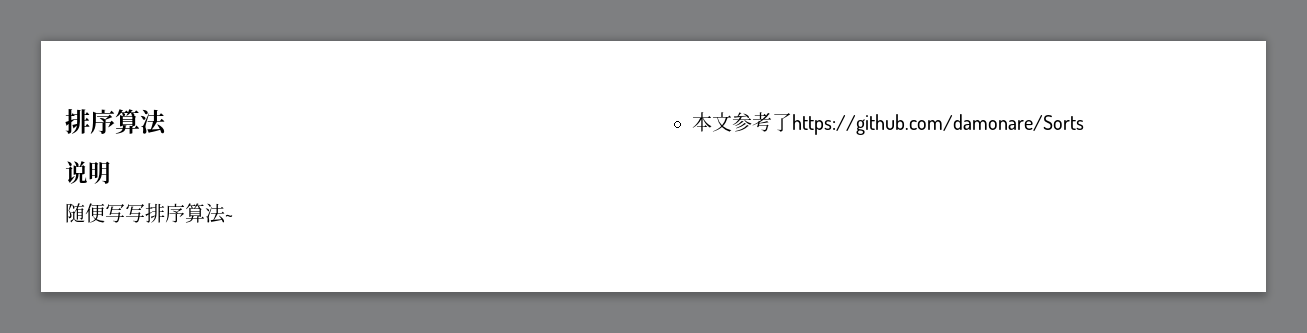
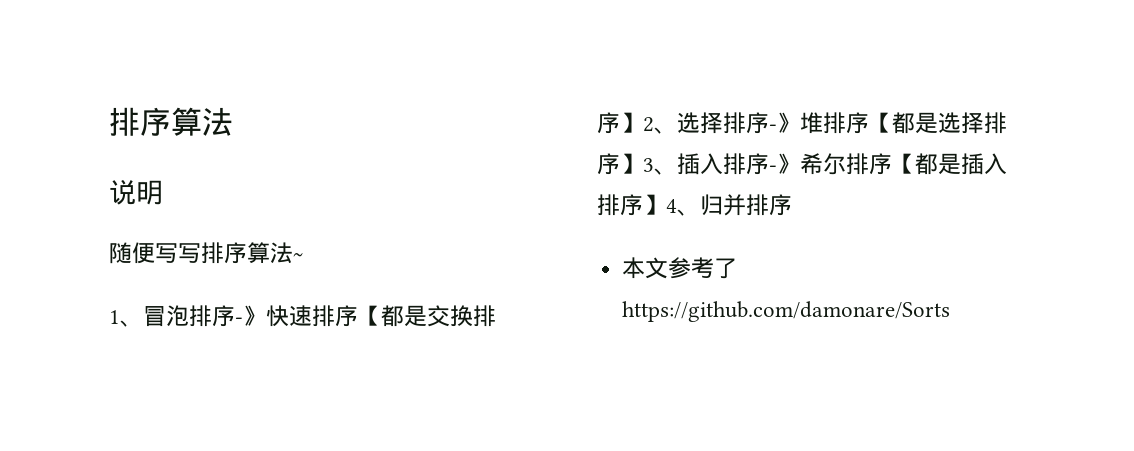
+ 1、冒泡排序-》快速排序【都是交换排序】2、选择排序-》堆排序【都是选择排序】3、插入排序-》希尔排序【都是插入排序】4、归并排序

